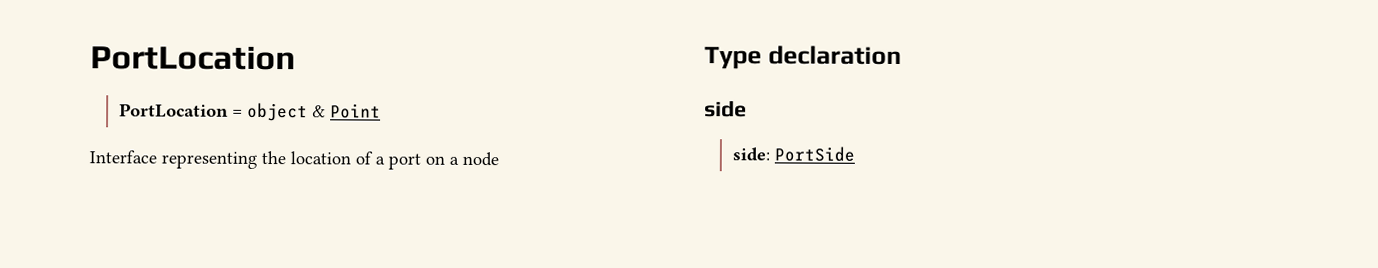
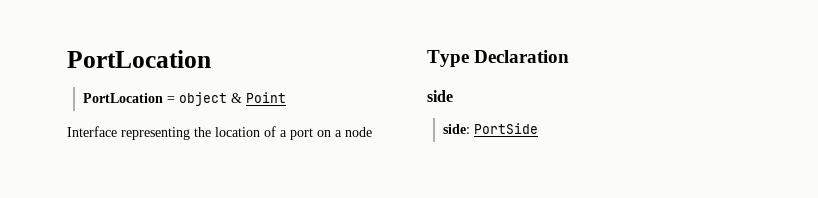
- Type declaration
+ Type Declaration

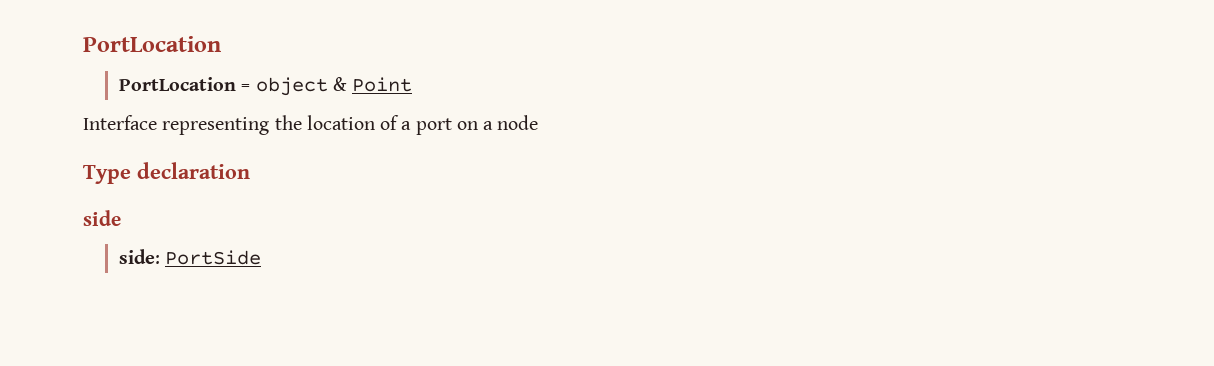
- Type Declaration
+ Type declaration

